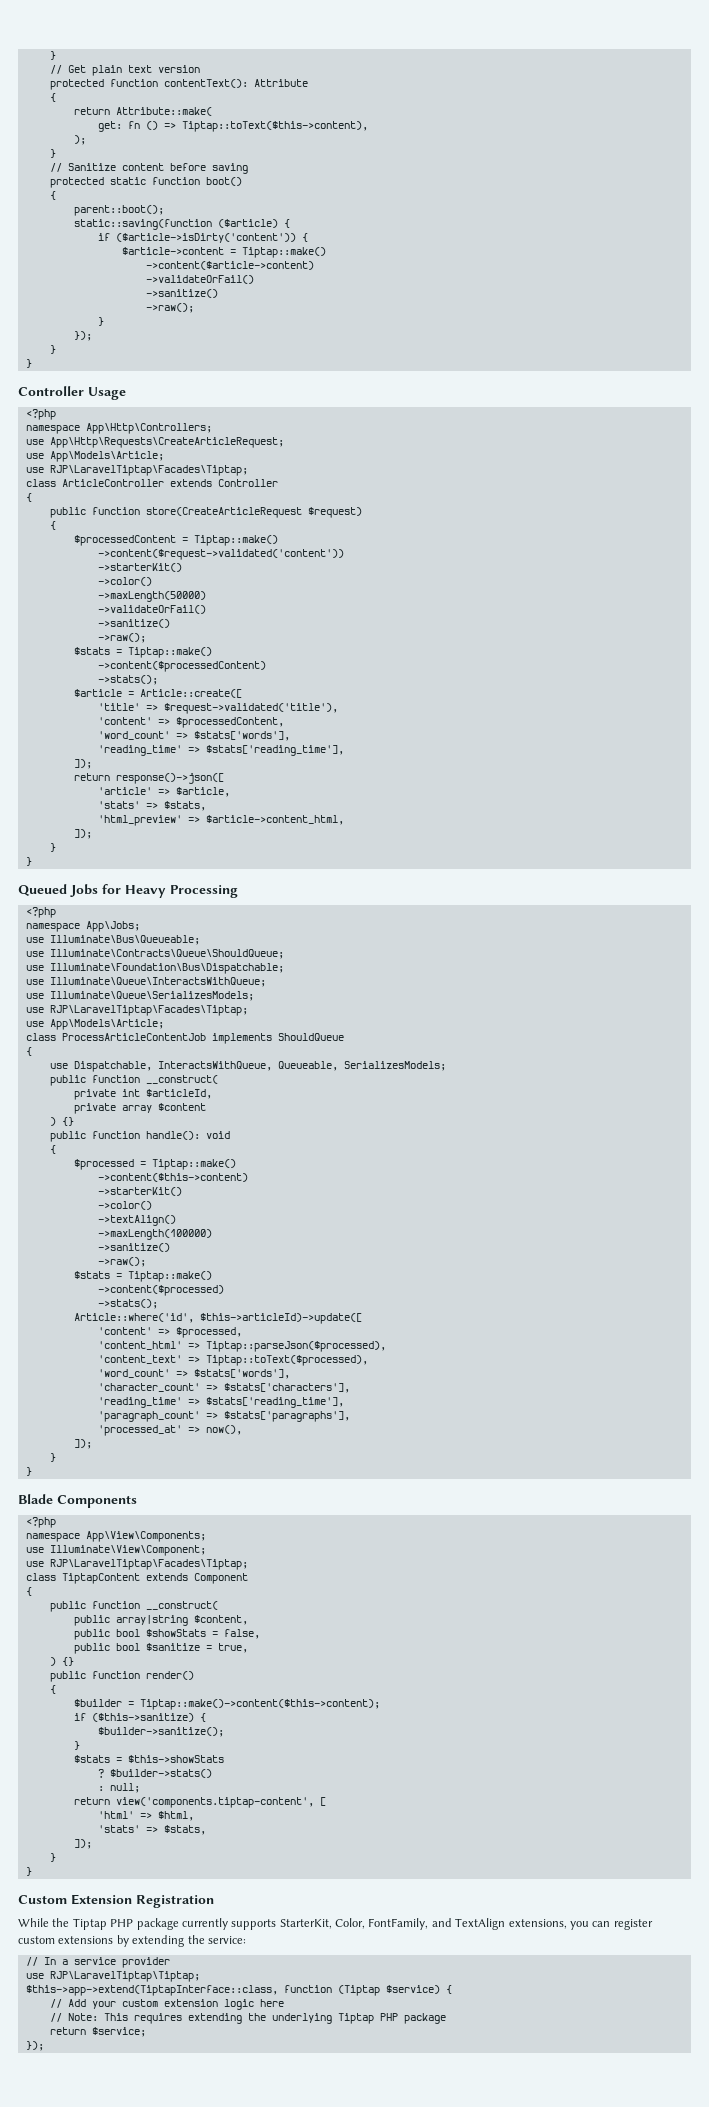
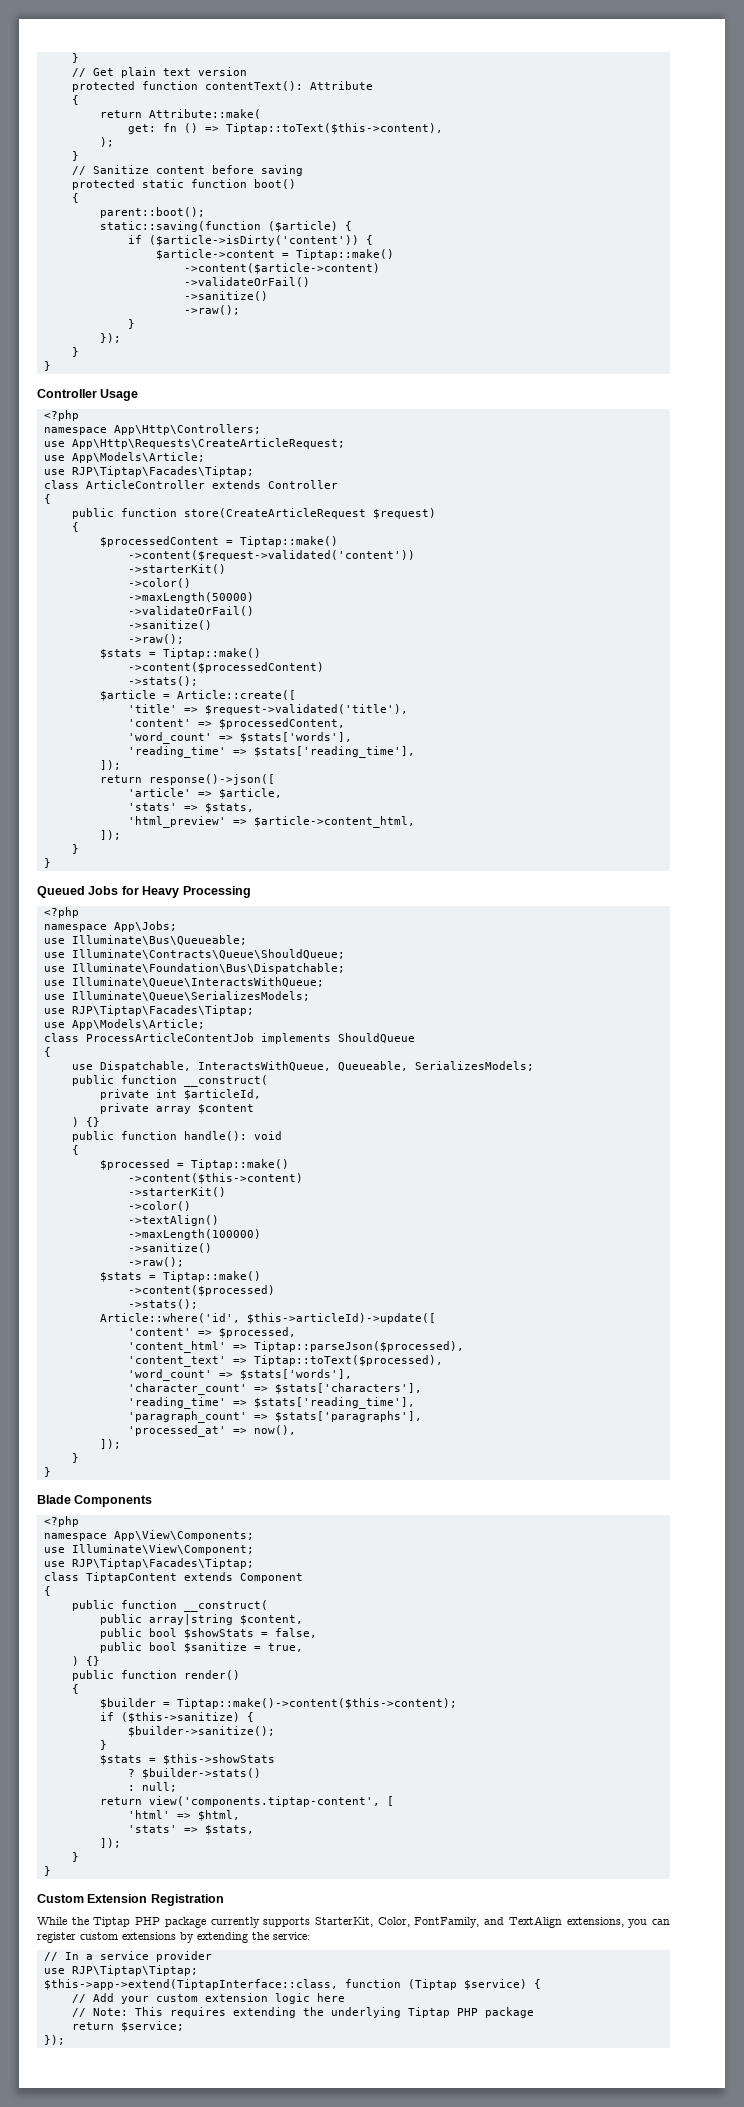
  use App\Http\Requests\CreateArticleRequest;
  use App\Models\Article;
- use RJP\LaravelTiptap\Facades\Tiptap;
+ use RJP\Tiptap\Facades\Tiptap;
  use Illuminate\Queue\SerializesModels;
- use RJP\LaravelTiptap\Facades\Tiptap;
+ use RJP\Tiptap\Facades\Tiptap;
  use Illuminate\View\Component;
- use RJP\LaravelTiptap\Facades\Tiptap;
+ use RJP\Tiptap\Facades\Tiptap;
- use RJP\LaravelTiptap\Tiptap;
+ use RJP\Tiptap\Tiptap;

